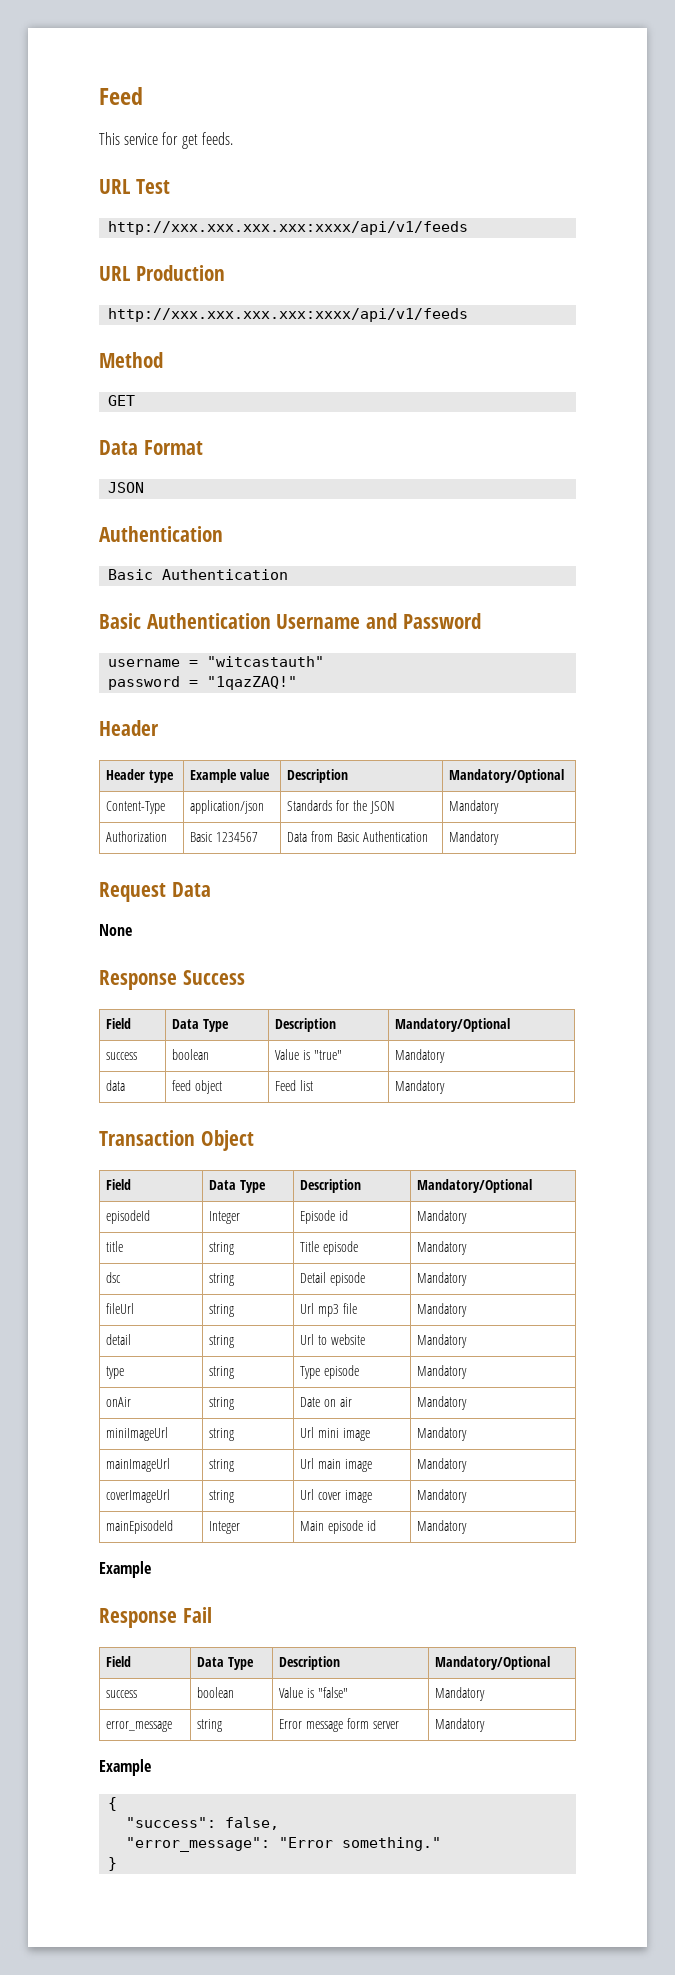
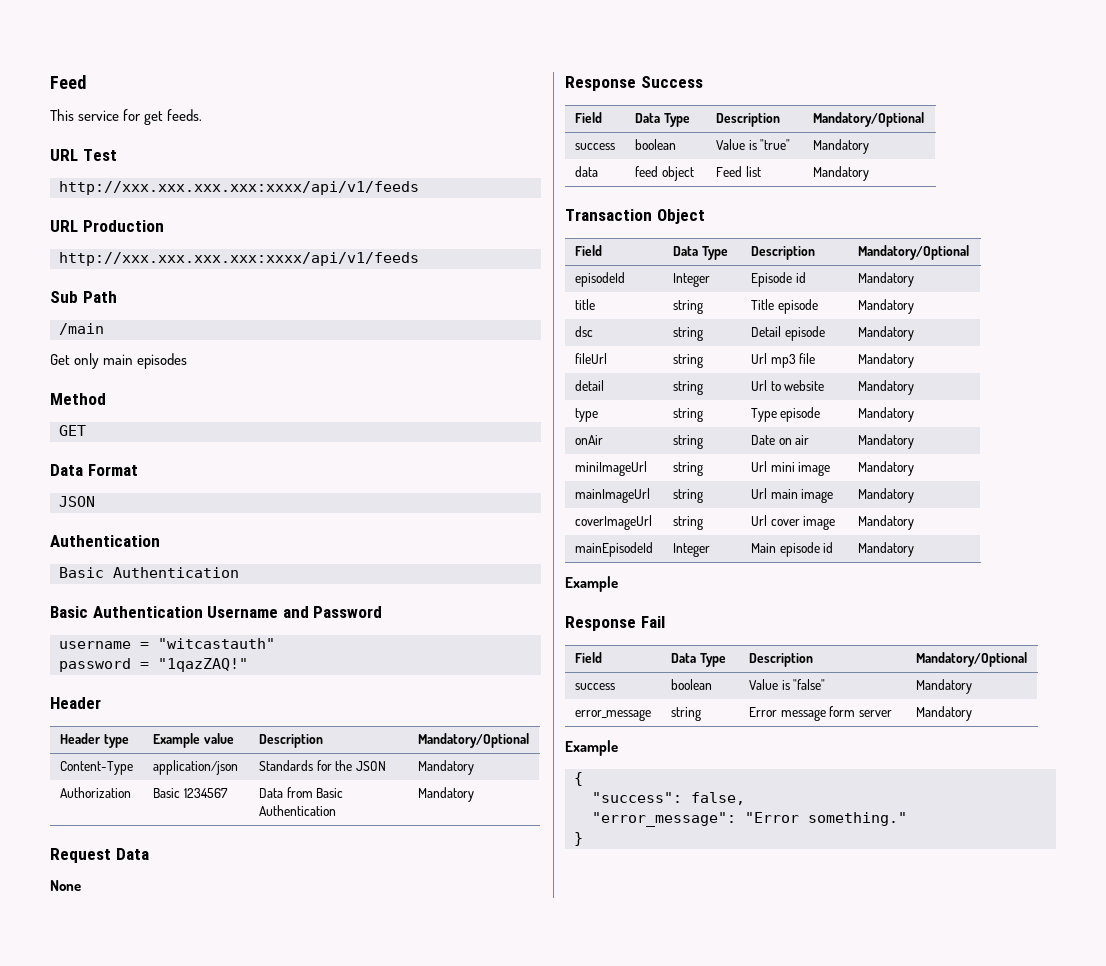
+ Sub Path
+ /main
+ Get only main episodes

